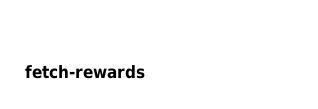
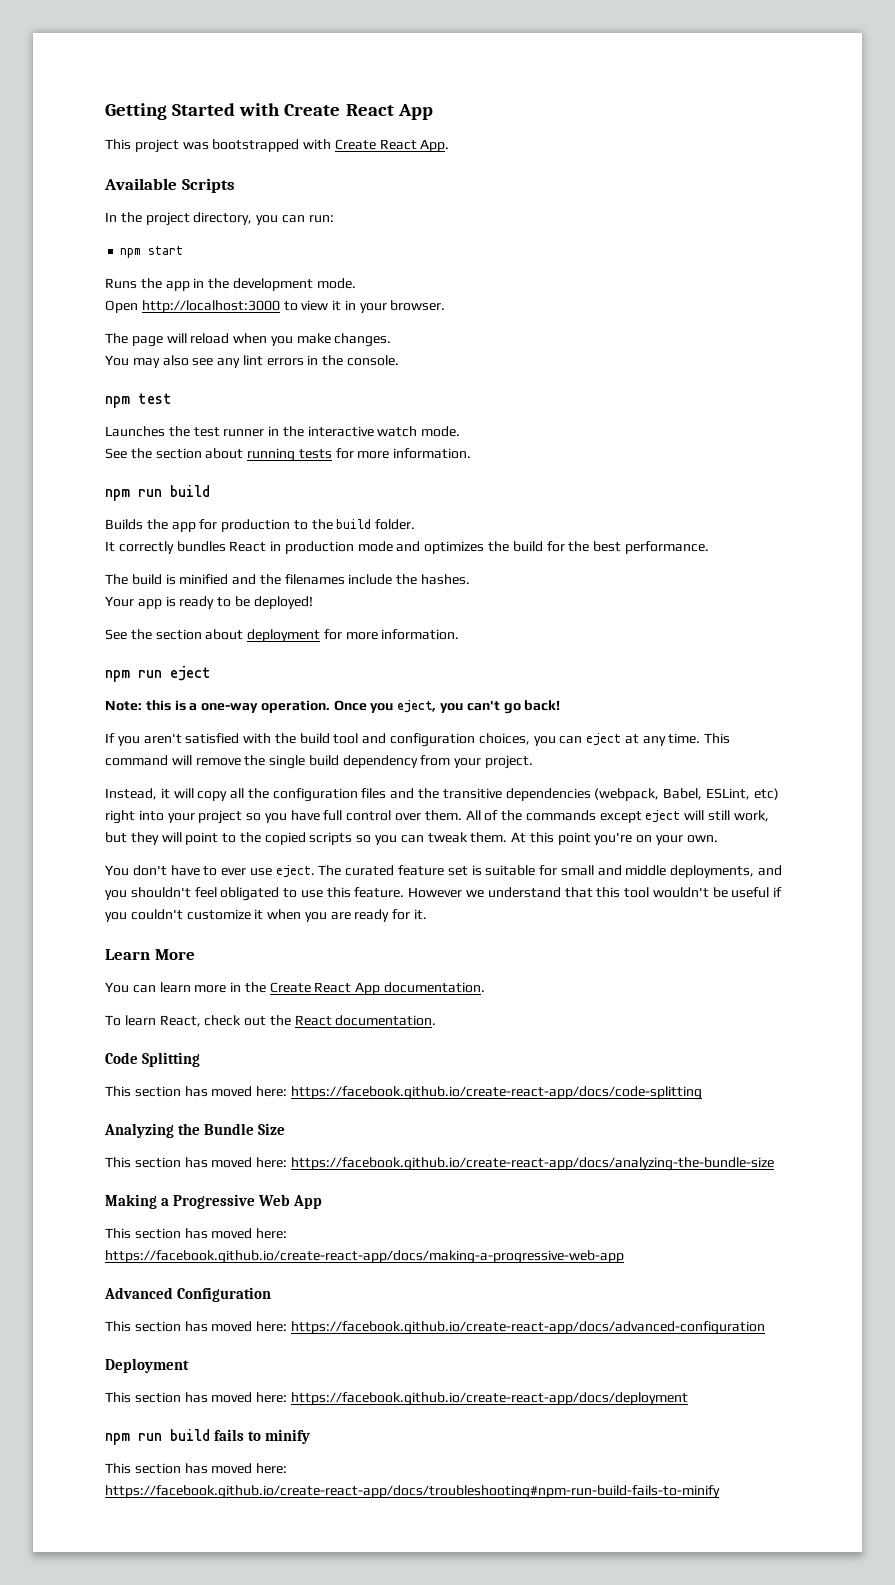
- fetch-rewards
+ Getting Started with Create React App
+ This project was bootstrapped with Create React App.
+ Available Scripts
+ In the project directory, you can run:
+ npm start
+ Runs the app in the development mode.
+ Open http://localhost:3000 to view it in your browser.
+ The page will reload when you make changes.
+ You may also see any lint errors in the console.
+ npm test
+ Launches the test runner in the interactive watch mode.
+ See the section about running tests for more information.
+ npm run build
+ Builds the app for production to the build folder.
+ It correctly bundles React in production mode and optimizes the build for the best performance.
+ The build is minified and the filenames include the hashes.
+ Your app is ready to be deployed!
+ See the section about deployment for more information.
+ npm run eject
+ Note: this is a one-way operation. Once you eject, you can't go back!
+ If you aren't satisfied with the build tool and configuration choices, you can eject at any time. This command will remove the single build dependency from your project.
+ Instead, it will copy all the configuration files and the transitive dependencies (webpack, Babel, ESLint, etc) right into your project so you have full control over them. All of the commands except eject will still work, but they will point to the copied scripts so you can tweak them. At this point you're on your own.
+ You don't have to ever use eject. The curated feature set is suitable for small and middle deployments, and you shouldn't feel obligated to use this feature. However we understand that this tool wouldn't be useful if you couldn't customize it when you are ready for it.
+ Learn More
+ You can learn more in the Create React App documentation.
+ To learn React, check out the React documentation.
+ Code Splitting
+ This section has moved here: https://facebook.github.io/create-react-app/docs/code-splitting
+ Analyzing the Bundle Size
+ This section has moved here: https://facebook.github.io/create-react-app/docs/analyzing-the-bundle-size
+ Making a Progressive Web App
+ This section has moved here: https://facebook.github.io/create-react-app/docs/making-a-progressive-web-app
+ Advanced Configuration
+ This section has moved here: https://facebook.github.io/create-react-app/docs/advanced-configuration
+ Deployment
+ This section has moved here: https://facebook.github.io/create-react-app/docs/deployment
+ npm run build fails to minify
+ This section has moved here: https://facebook.github.io/create-react-app/docs/troubleshooting#npm-run-build-fails-to-minify

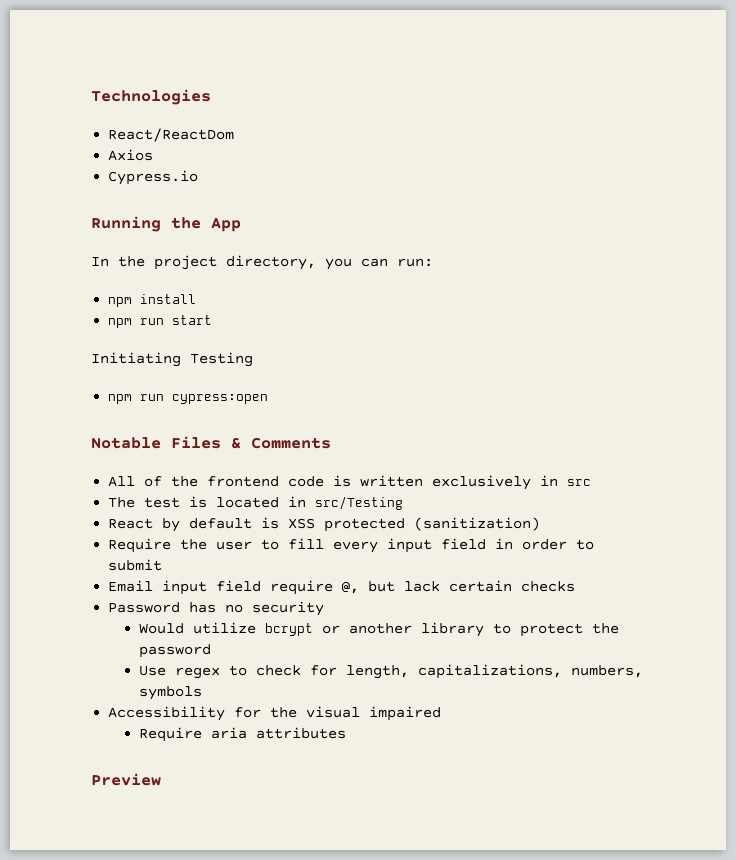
- Getting Started with Create React App
- This project was bootstrapped with Create React App.
- Available Scripts
+ Technologies
+ React/ReactDom
+ Axios
+ Cypress.io
+ Running the App
- npm start
- Runs the app in the development mode.
- Open http://localhost:3000 to view it in your browser.
- The page will reload when you make changes.
- You may also see any lint errors in the console.
- npm test
- Launches the test runner in the interactive watch mode.
- See the section about running tests for more information.
- npm run build
- Builds the app for production to the build folder.
- It correctly bundles React in production mode and optimizes the build for the best performance.
- The build is minified and the filenames include the hashes.
- Your app is ready to be deployed!
- See the section about deployment for more information.
- npm run eject
- Note: this is a one-way operation. Once you eject, you can't go back!
- If you aren't satisfied with the build tool and configuration choices, you can eject at any time. This command will remove the single build dependency from your project.
- Instead, it will copy all the configuration files and the transitive dependencies (webpack, Babel, ESLint, etc) right into your project so you have full control over them. All of the commands except eject will still work, but they will point to the copied scripts so you can tweak them. At this point you're on your own.
- You don't have to ever use eject. The curated feature set is suitable for small and middle deployments, and you shouldn't feel obligated to use this feature. However we understand that this tool wouldn't be useful if you couldn't customize it when you are ready for it.
- Learn More
- You can learn more in the Create React App documentation.
- To learn React, check out the React documentation.
- Code Splitting
- This section has moved here: https://facebook.github.io/create-react-app/docs/code-splitting
- Analyzing the Bundle Size
- This section has moved here: https://facebook.github.io/create-react-app/docs/analyzing-the-bundle-size
- Making a Progressive Web App
- This section has moved here: https://facebook.github.io/create-react-app/docs/making-a-progressive-web-app
- Advanced Configuration
- This section has moved here: https://facebook.github.io/create-react-app/docs/advanced-configuration
- Deployment
- This section has moved here: https://facebook.github.io/create-react-app/docs/deployment
- npm run build fails to minify
- This section has moved here: https://facebook.github.io/create-react-app/docs/troubleshooting#npm-run-build-fails-to-minify
+ npm install
+ npm run start
+ Initiating Testing
+ npm run cypress:open
+ Notable Files & Comments
+ All of the frontend code is written exclusively in src
+ The test is located in src/Testing
+ React by default is XSS protected (sanitization)
+ Require the user to fill every input field in order to submit
+ Email input field require @, but lack certain checks
+ Password has no security
+ Would utilize bcrypt or another library to protect the password
+ Use regex to check for length, capitalizations, numbers, symbols
+ Accessibility for the visual impaired
+ Require aria attributes
+ Preview

